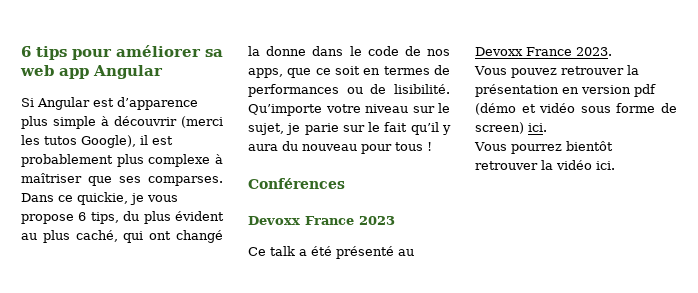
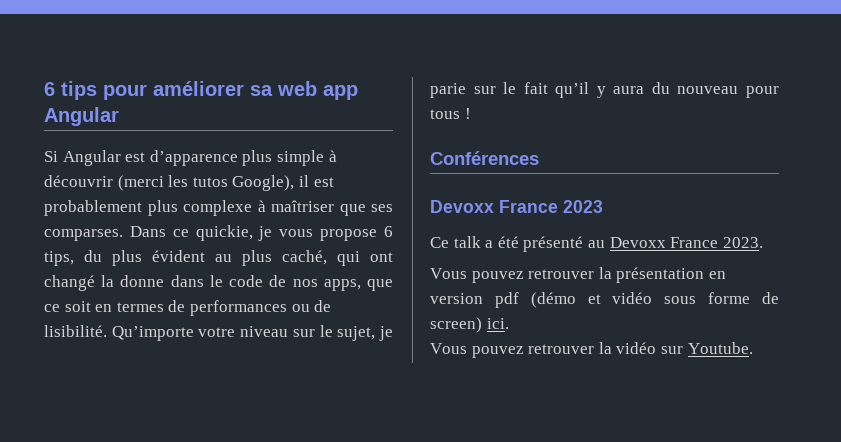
- Vous pourrez bientôt retrouver la vidéo ici.
+ Vous pouvez retrouver la vidéo sur Youtube.

